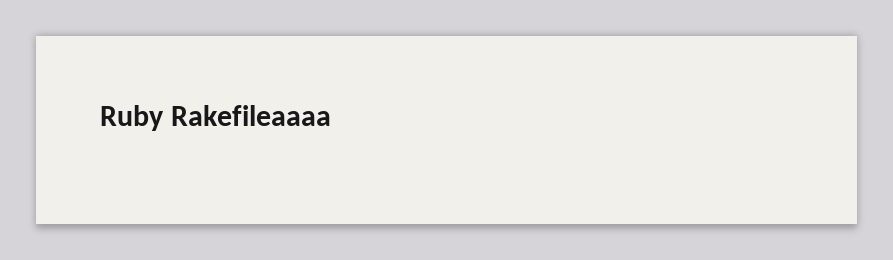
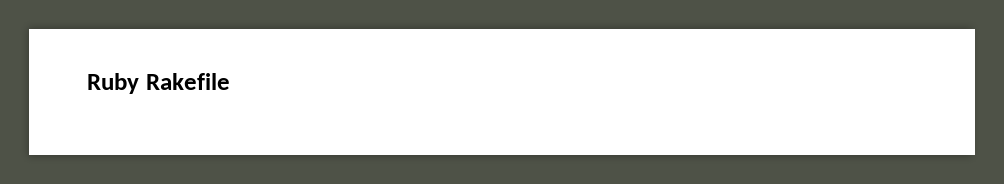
- Ruby Rakefileaaaa
+ Ruby Rakefile

